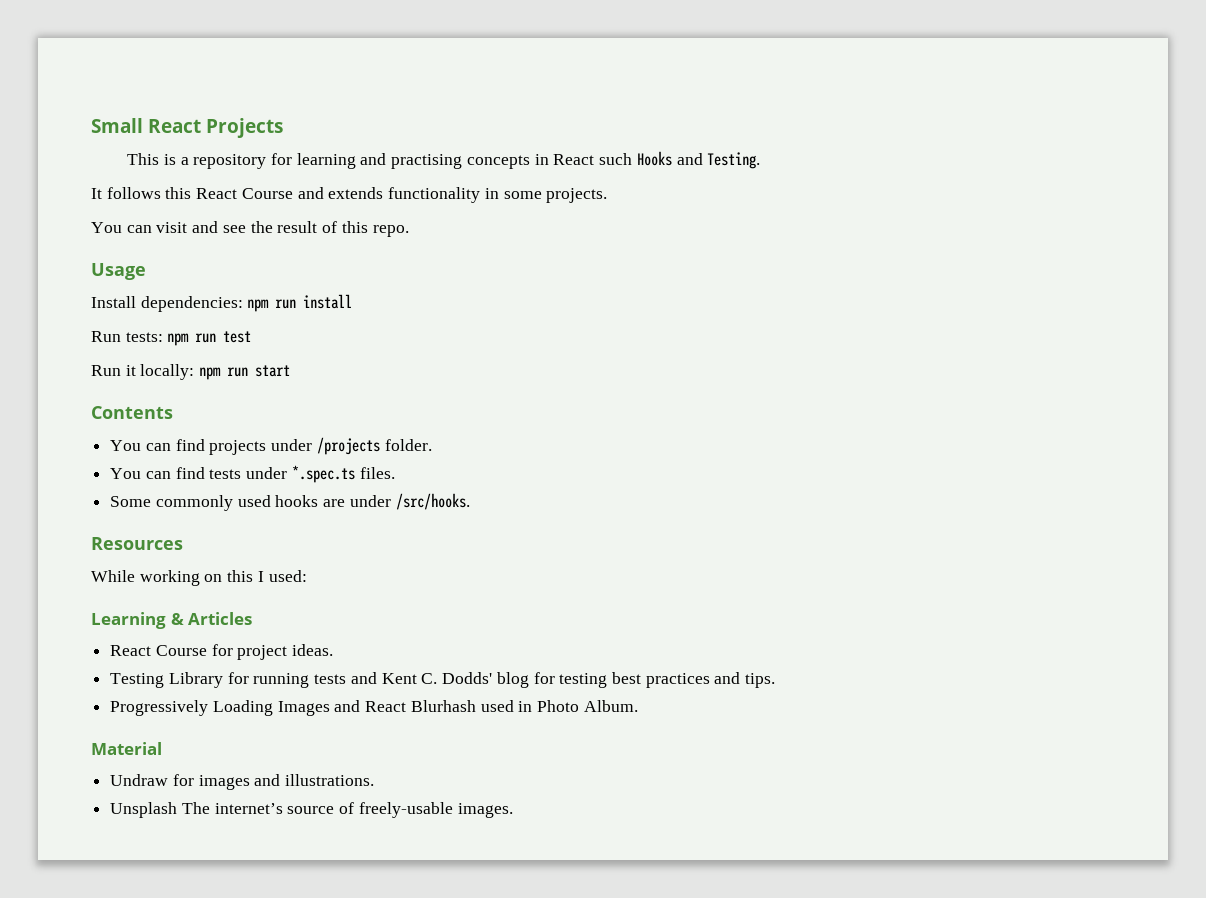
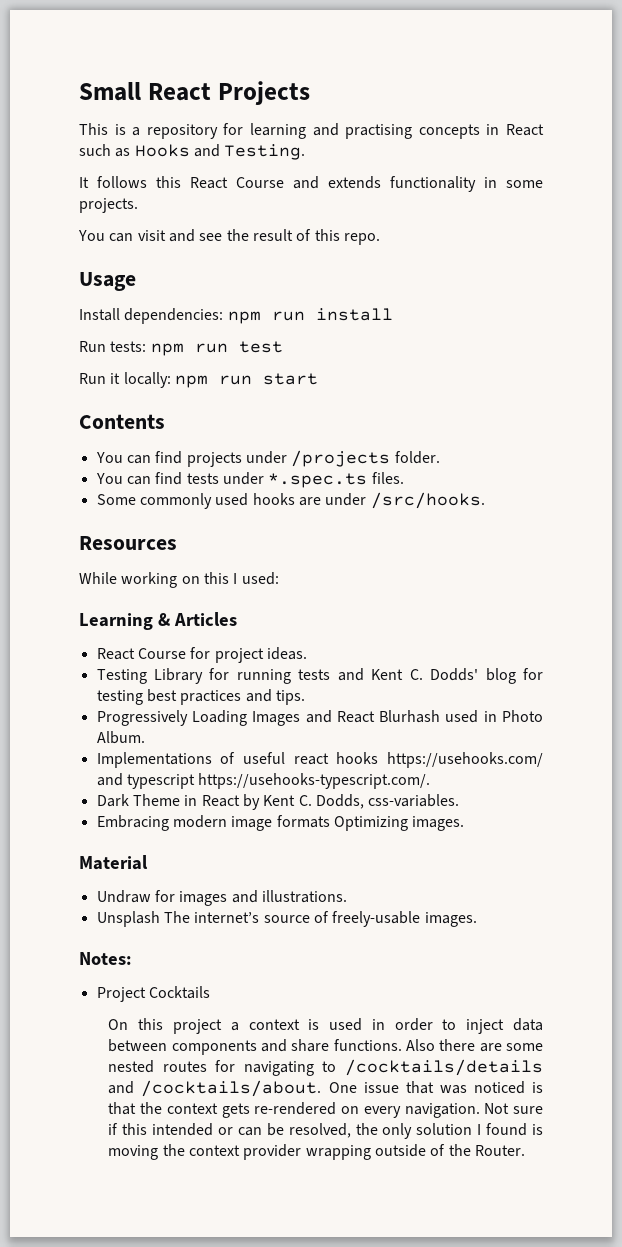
- This is a repository for learning and practising concepts in React such Hooks and Testing.
+ This is a repository for learning and practising concepts in React such as Hooks and Testing.
+ Implementations of useful react hooks https://usehooks.com/ and typescript https://usehooks-typescript.com/.
+ Dark Theme in React by Kent C. Dodds, css-variables.
+ Embracing modern image formats Optimizing images.
+ Notes:
+ Project Cocktails
+ On this project a context is used in order to inject data between components and share functions. Also there are some nested routes for navigating to /cocktails/details and /cocktails/about. One issue that was noticed is that the context gets re-rendered on every navigation. Not sure if this intended or can be resolved, the only solution I found is moving the context provider wrapping outside of the Router.

